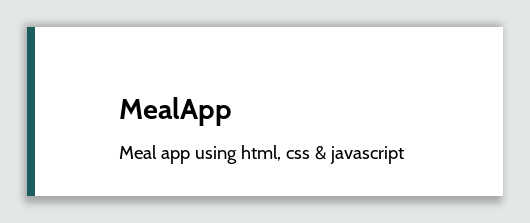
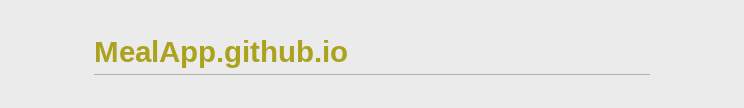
- MealApp
- Meal app using html, css & javascript
+ MealApp.github.io

